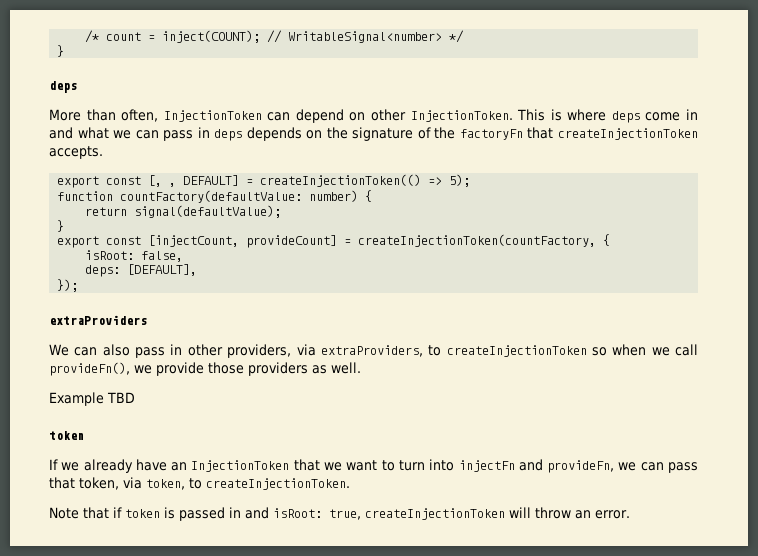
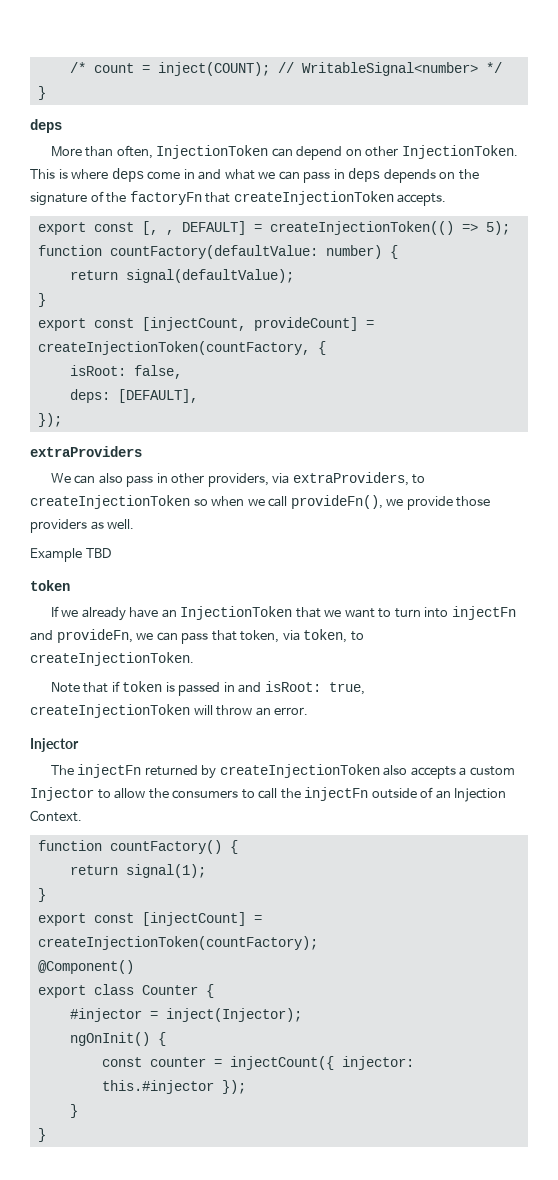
  Note that if token is passed in and isRoot: true, createInjectionToken will throw an error.
+ Injector
+ The injectFn returned by createInjectionToken also accepts a custom Injector to allow the consumers to call the injectFn outside of an Injection Context.
+ function countFactory() {
+ return signal(1);
+ }
+ export const [injectCount] = createInjectionToken(countFactory);
+ @Component()
+ export class Counter {
+ #injector = inject(Injector);
+ ngOnInit() {
+ const counter = injectCount({ injector: this.#injector });
+ }
+ }

